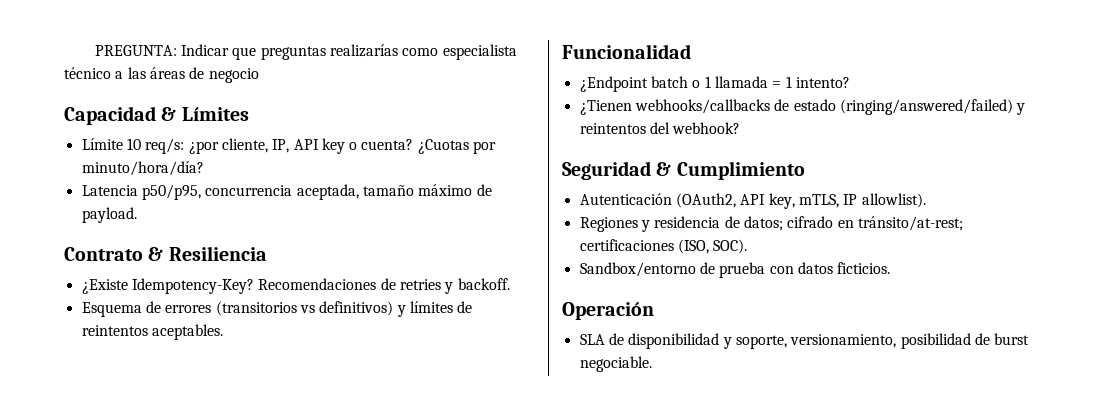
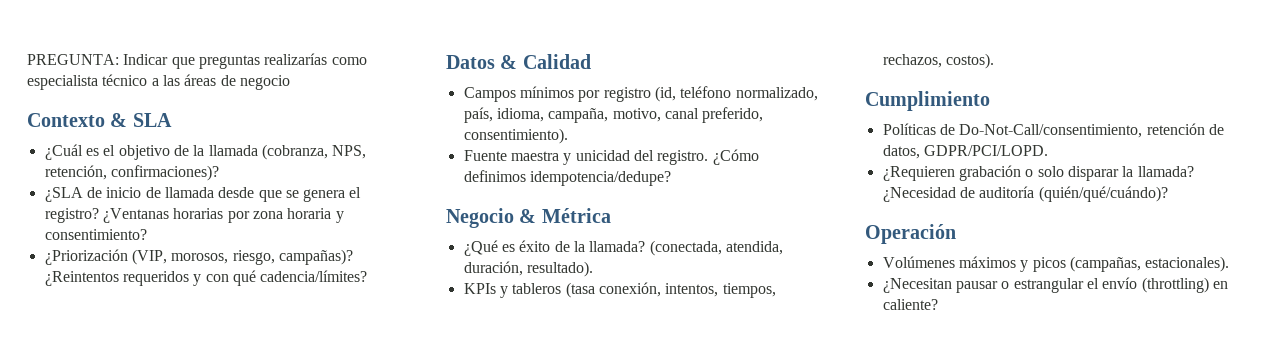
- Capacidad & Límites
- Límite 10 req/s: ¿por cliente, IP, API key o cuenta? ¿Cuotas por minuto/hora/día?
- Latencia p50/p95, concurrencia aceptada, tamaño máximo de payload.
- Contrato & Resiliencia
- ¿Existe Idempotency-Key? Recomendaciones de retries y backoff.
- Esquema de errores (transitorios vs definitivos) y límites de reintentos aceptables.
- Funcionalidad
- ¿Endpoint batch o 1 llamada = 1 intento?
- ¿Tienen webhooks/callbacks de estado (ringing/answered/failed) y reintentos del webhook?
- Seguridad & Cumplimiento
- Autenticación (OAuth2, API key, mTLS, IP allowlist).
- Regiones y residencia de datos; cifrado en tránsito/at-rest; certificaciones (ISO, SOC).
- Sandbox/entorno de prueba con datos ficticios.
+ Contexto & SLA
+ ¿Cuál es el objetivo de la llamada (cobranza, NPS, retención, confirmaciones)?
+ ¿SLA de inicio de llamada desde que se genera el registro? ¿Ventanas horarias por zona horaria y consentimiento?
+ ¿Priorización (VIP, morosos, riesgo, campañas)? ¿Reintentos requeridos y con qué cadencia/límites?
+ Datos & Calidad
+ Campos mínimos por registro (id, teléfono normalizado, país, idioma, campaña, motivo, canal preferido, consentimiento).
+ Fuente maestra y unicidad del registro. ¿Cómo definimos idempotencia/dedupe?
+ Negocio & Métrica
+ ¿Qué es éxito de la llamada? (conectada, atendida, duración, resultado).
+ KPIs y tableros (tasa conexión, intentos, tiempos, rechazos, costos).
+ Cumplimiento
+ Políticas de Do-Not-Call/consentimiento, retención de datos, GDPR/PCI/LOPD.
+ ¿Requieren grabación o solo disparar la llamada? ¿Necesidad de auditoría (quién/qué/cuándo)?
  Operación
- SLA de disponibilidad y soporte, versionamiento, posibilidad de burst negociable.
+ Volúmenes máximos y picos (campañas, estacionales).
+ ¿Necesitan pausar o estrangular el envío (throttling) en caliente?

